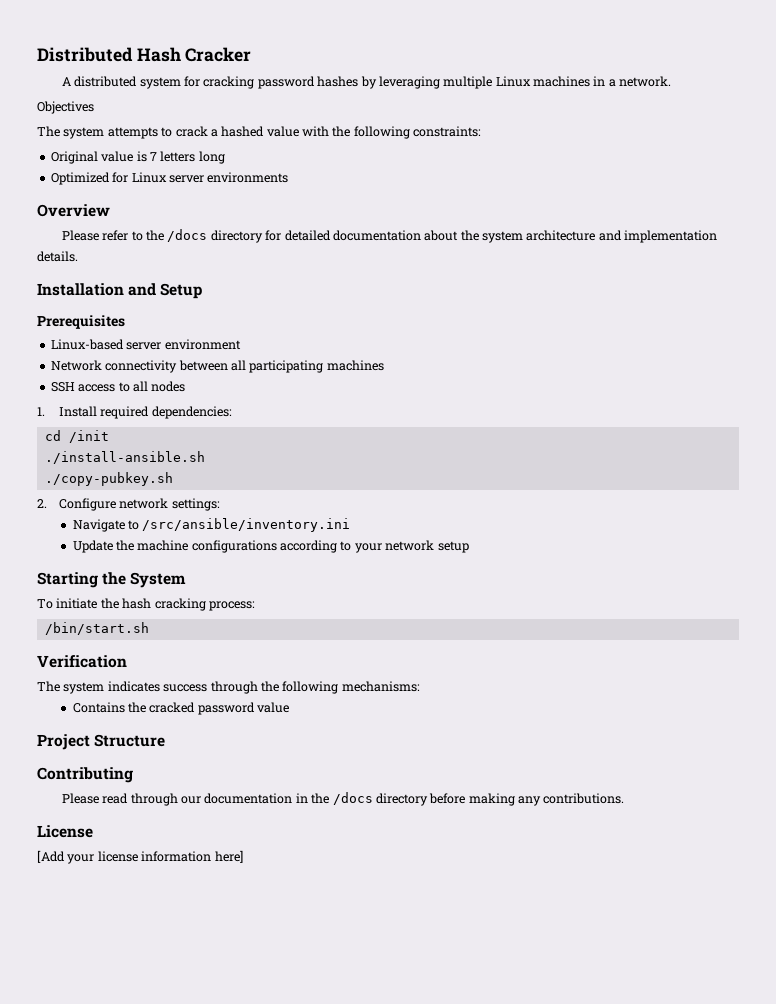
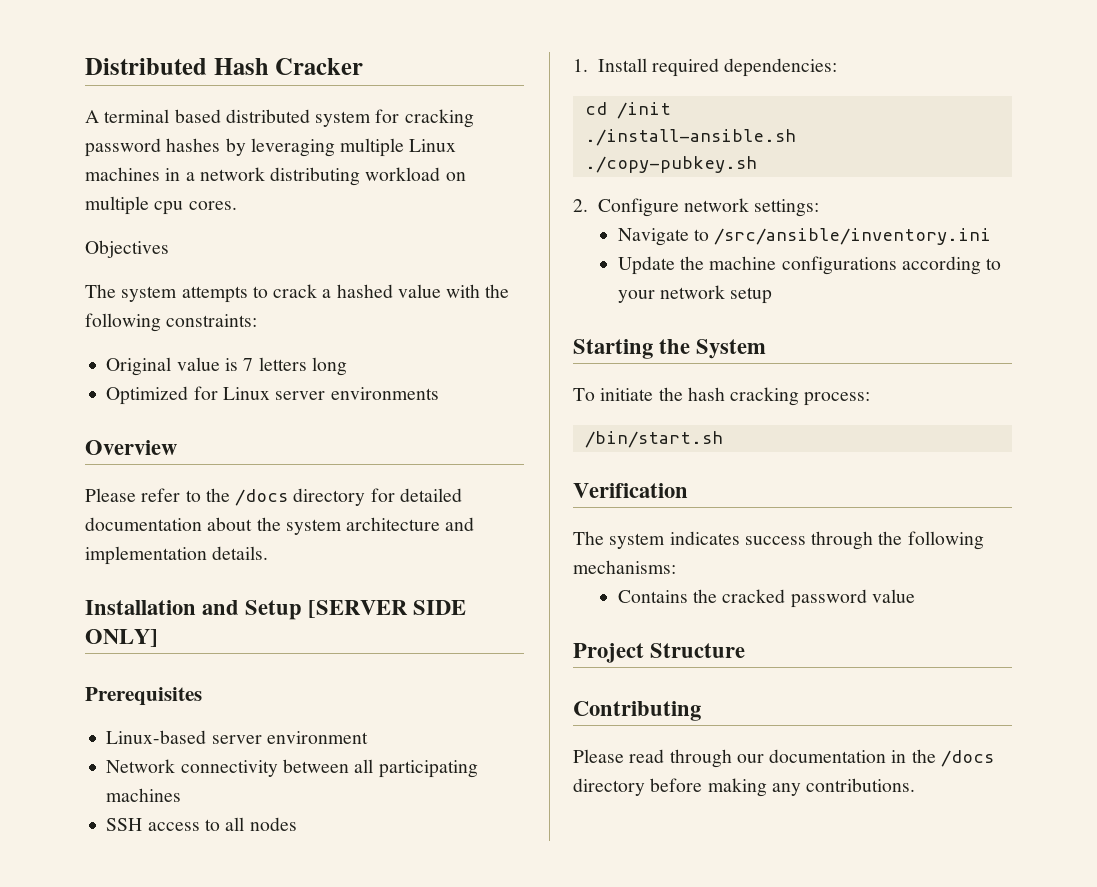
- A distributed system for cracking password hashes by leveraging multiple Linux machines in a network.
+ A terminal based distributed system for cracking password hashes by leveraging multiple Linux machines in a network distributing workload on multiple cpu cores.
- Installation and Setup
+ Installation and Setup [SERVER SIDE ONLY]
- License
- [Add your license information here]

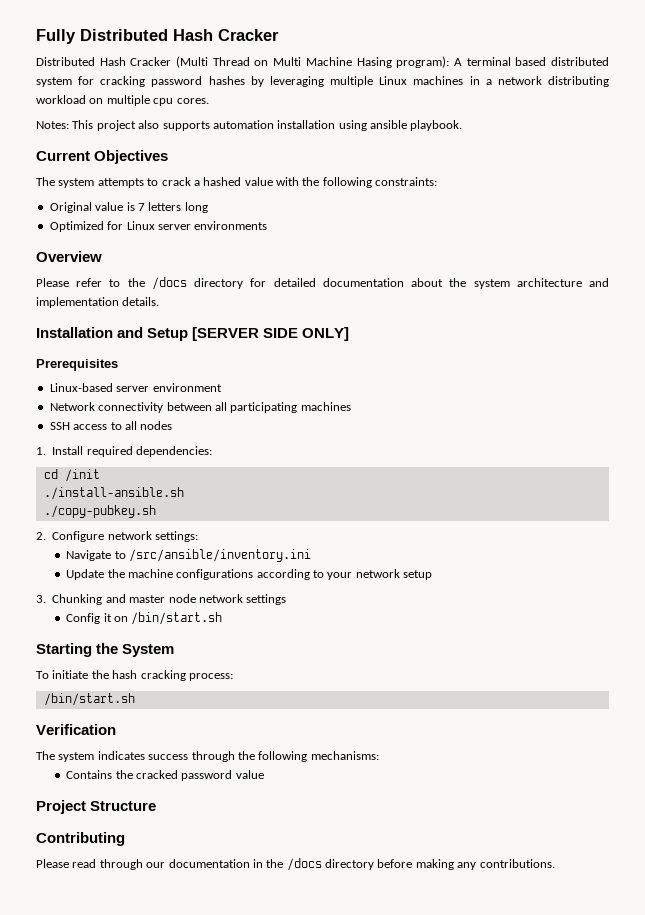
- Distributed Hash Cracker
+ Fully Distributed Hash Cracker
- A terminal based distributed system for cracking password hashes by leveraging multiple Linux machines in a network distributing workload on multiple cpu cores.
+ Distributed Hash Cracker (Multi Thread on Multi Machine Hasing program): A terminal based distributed system for cracking password hashes by leveraging multiple Linux machines in a network distributing workload on multiple cpu cores.
- Objectives
+ Notes: This project also supports automation installation using ansible playbook.
+ Current Objectives
+ 3. Chunking and master node network settings
+ Config it on /bin/start.sh

